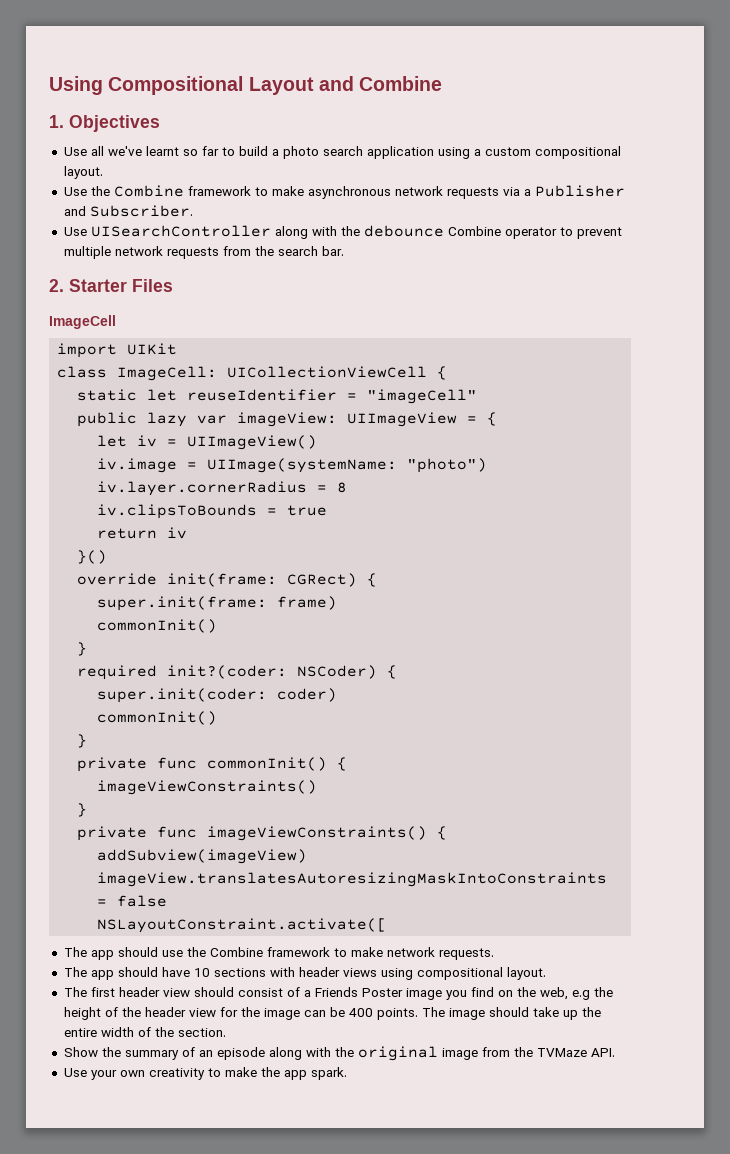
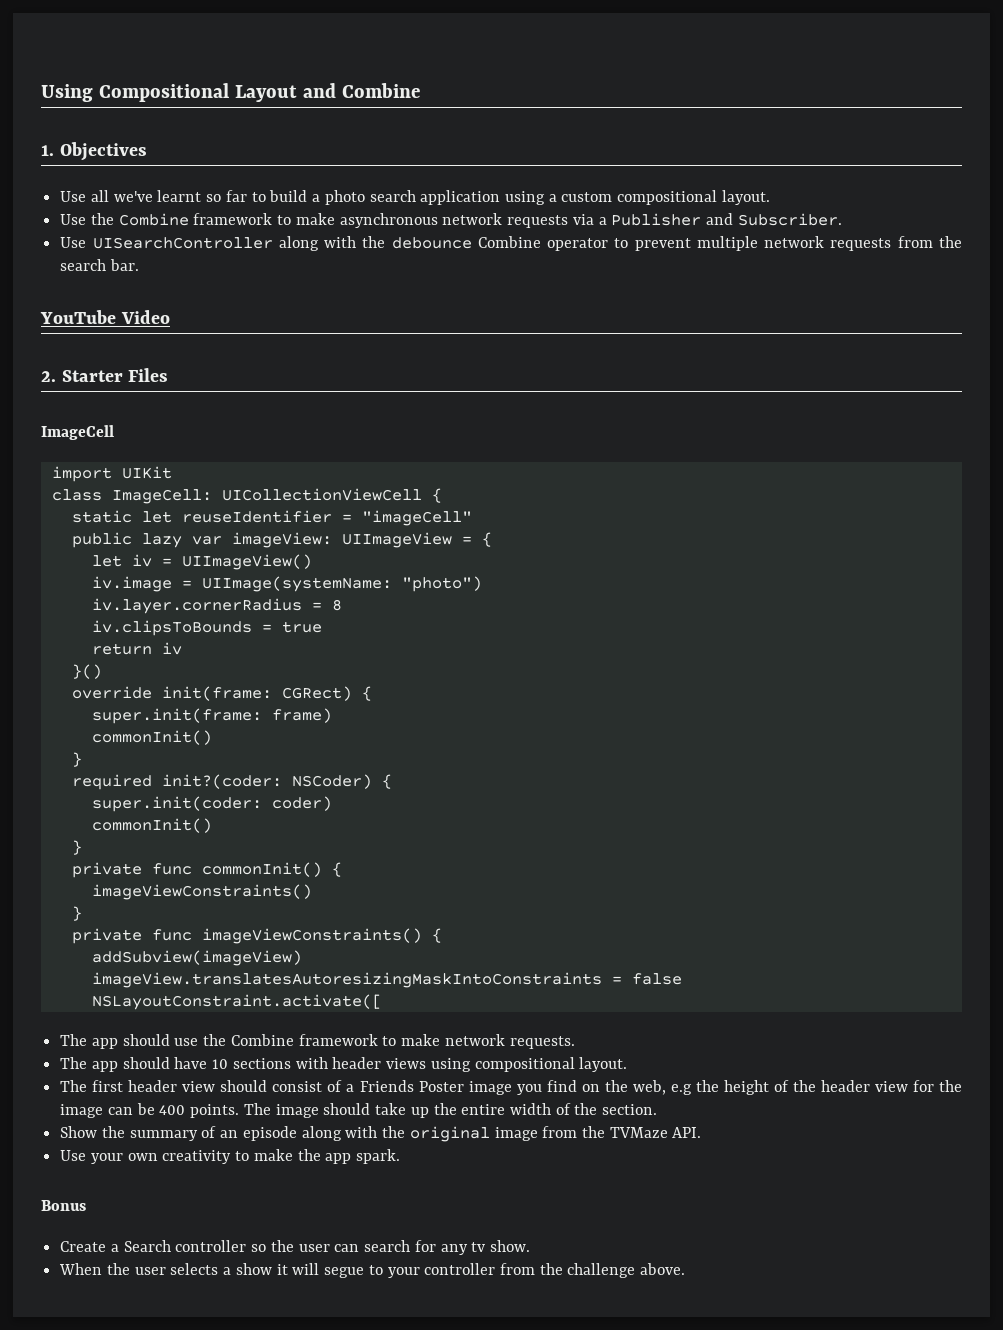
+ YouTube Video
+ Bonus
+ Create a Search controller so the user can search for any tv show.
+ When the user selects a show it will segue to your controller from the challenge above.

